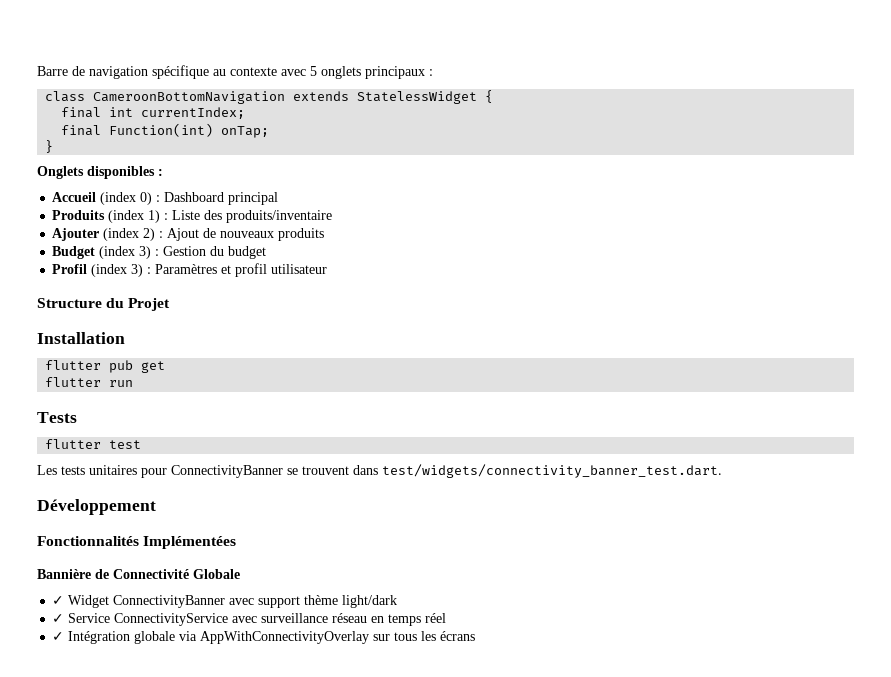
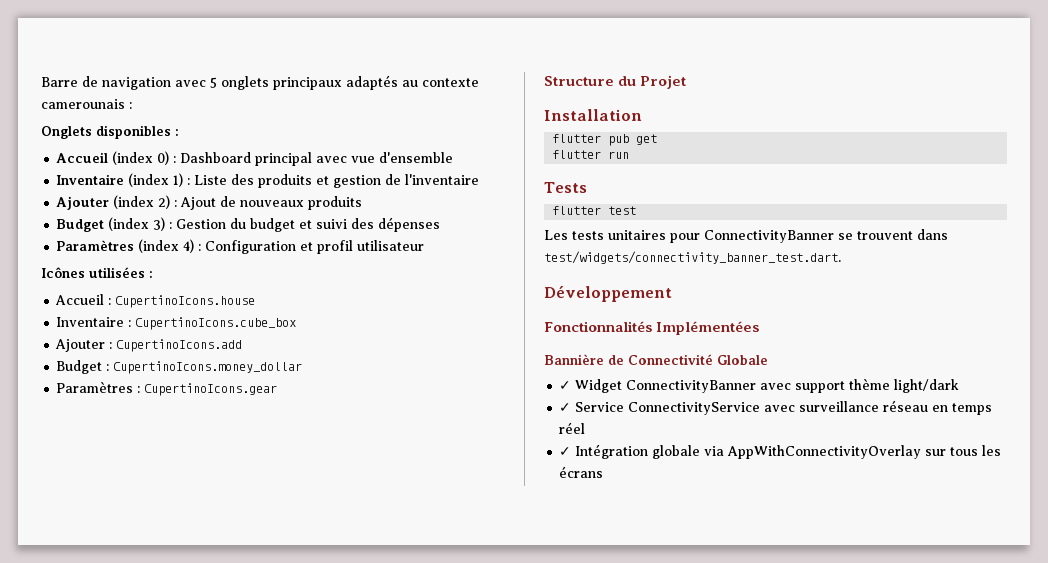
- Barre de navigation spécifique au contexte avec 5 onglets principaux :
- class CameroonBottomNavigation extends StatelessWidget {
- final int currentIndex;
- final Function(int) onTap;
- }
+ Barre de navigation avec 5 onglets principaux adaptés au contexte camerounais :
- Accueil (index 0) : Dashboard principal
- Produits (index 1) : Liste des produits/inventaire
+ Accueil (index 0) : Dashboard principal avec vue d'ensemble
+ Inventaire (index 1) : Liste des produits et gestion de l'inventaire
- Budget (index 3) : Gestion du budget
- Profil (index 3) : Paramètres et profil utilisateur
+ Budget (index 3) : Gestion du budget et suivi des dépenses
+ Paramètres (index 4) : Configuration et profil utilisateur
+ Icônes utilisées :
+ Accueil : CupertinoIcons.house
+ Inventaire : CupertinoIcons.cube_box
+ Ajouter : CupertinoIcons.add
+ Budget : CupertinoIcons.money_dollar
+ Paramètres : CupertinoIcons.gear

